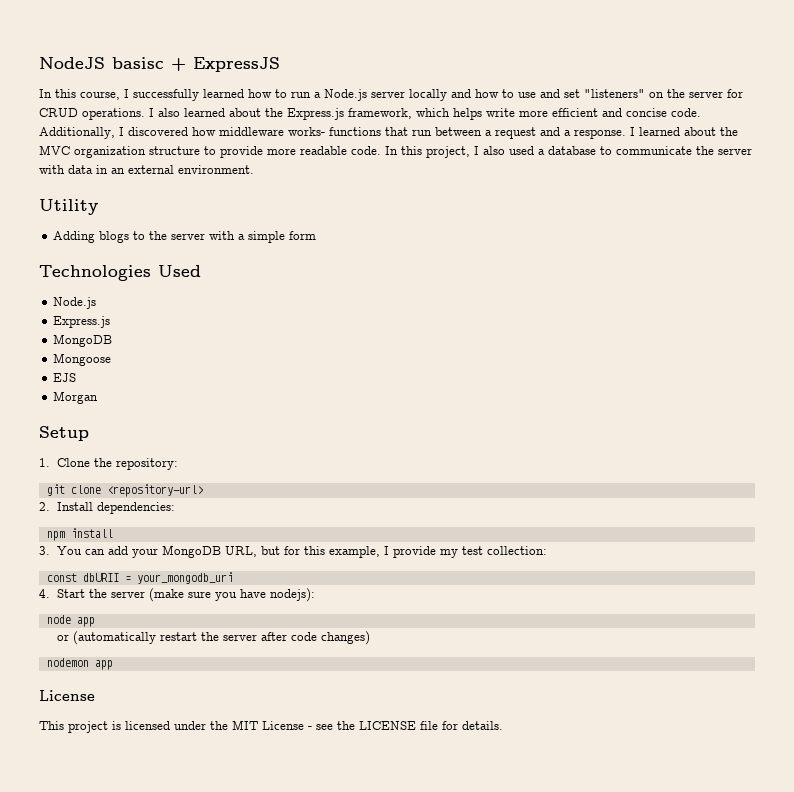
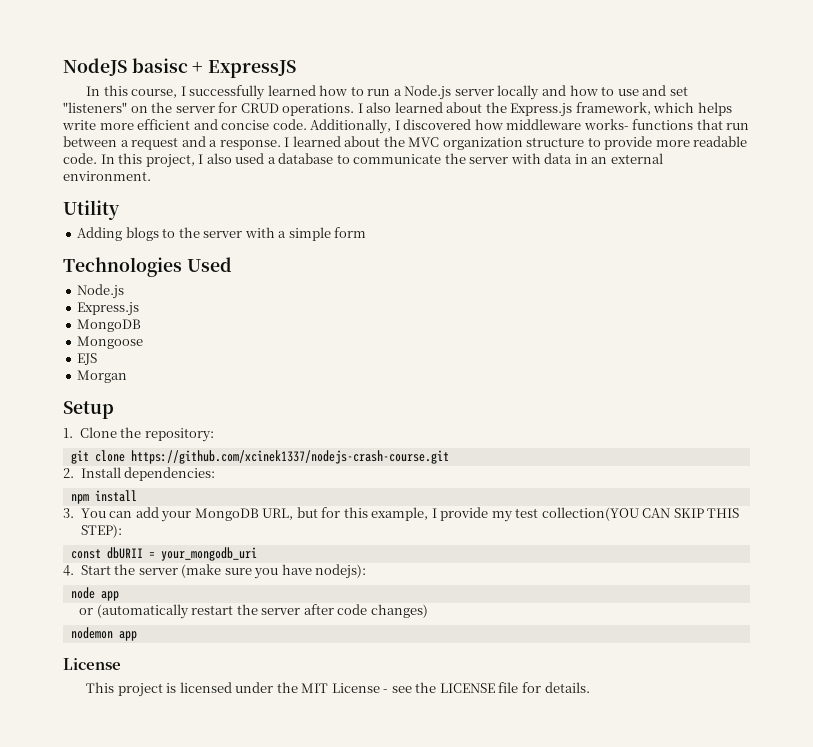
- git clone <repository-url>
+ git clone https://github.com/xcinek1337/nodejs-crash-course.git
- 3. You can add your MongoDB URL, but for this example, I provide my test collection:
+ 3. You can add your MongoDB URL, but for this example, I provide my test collection(YOU CAN SKIP THIS STEP):

